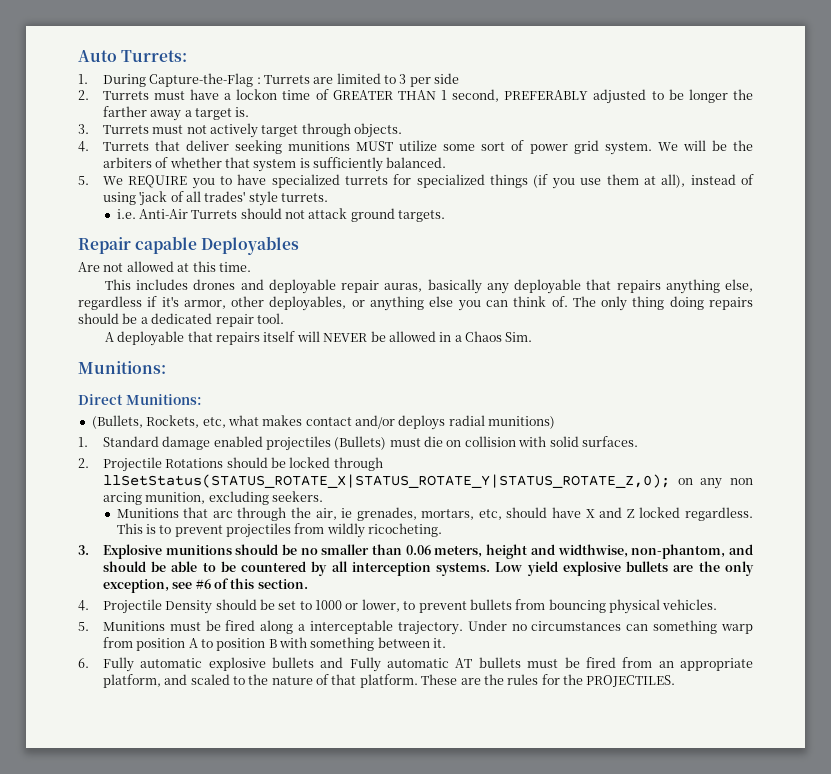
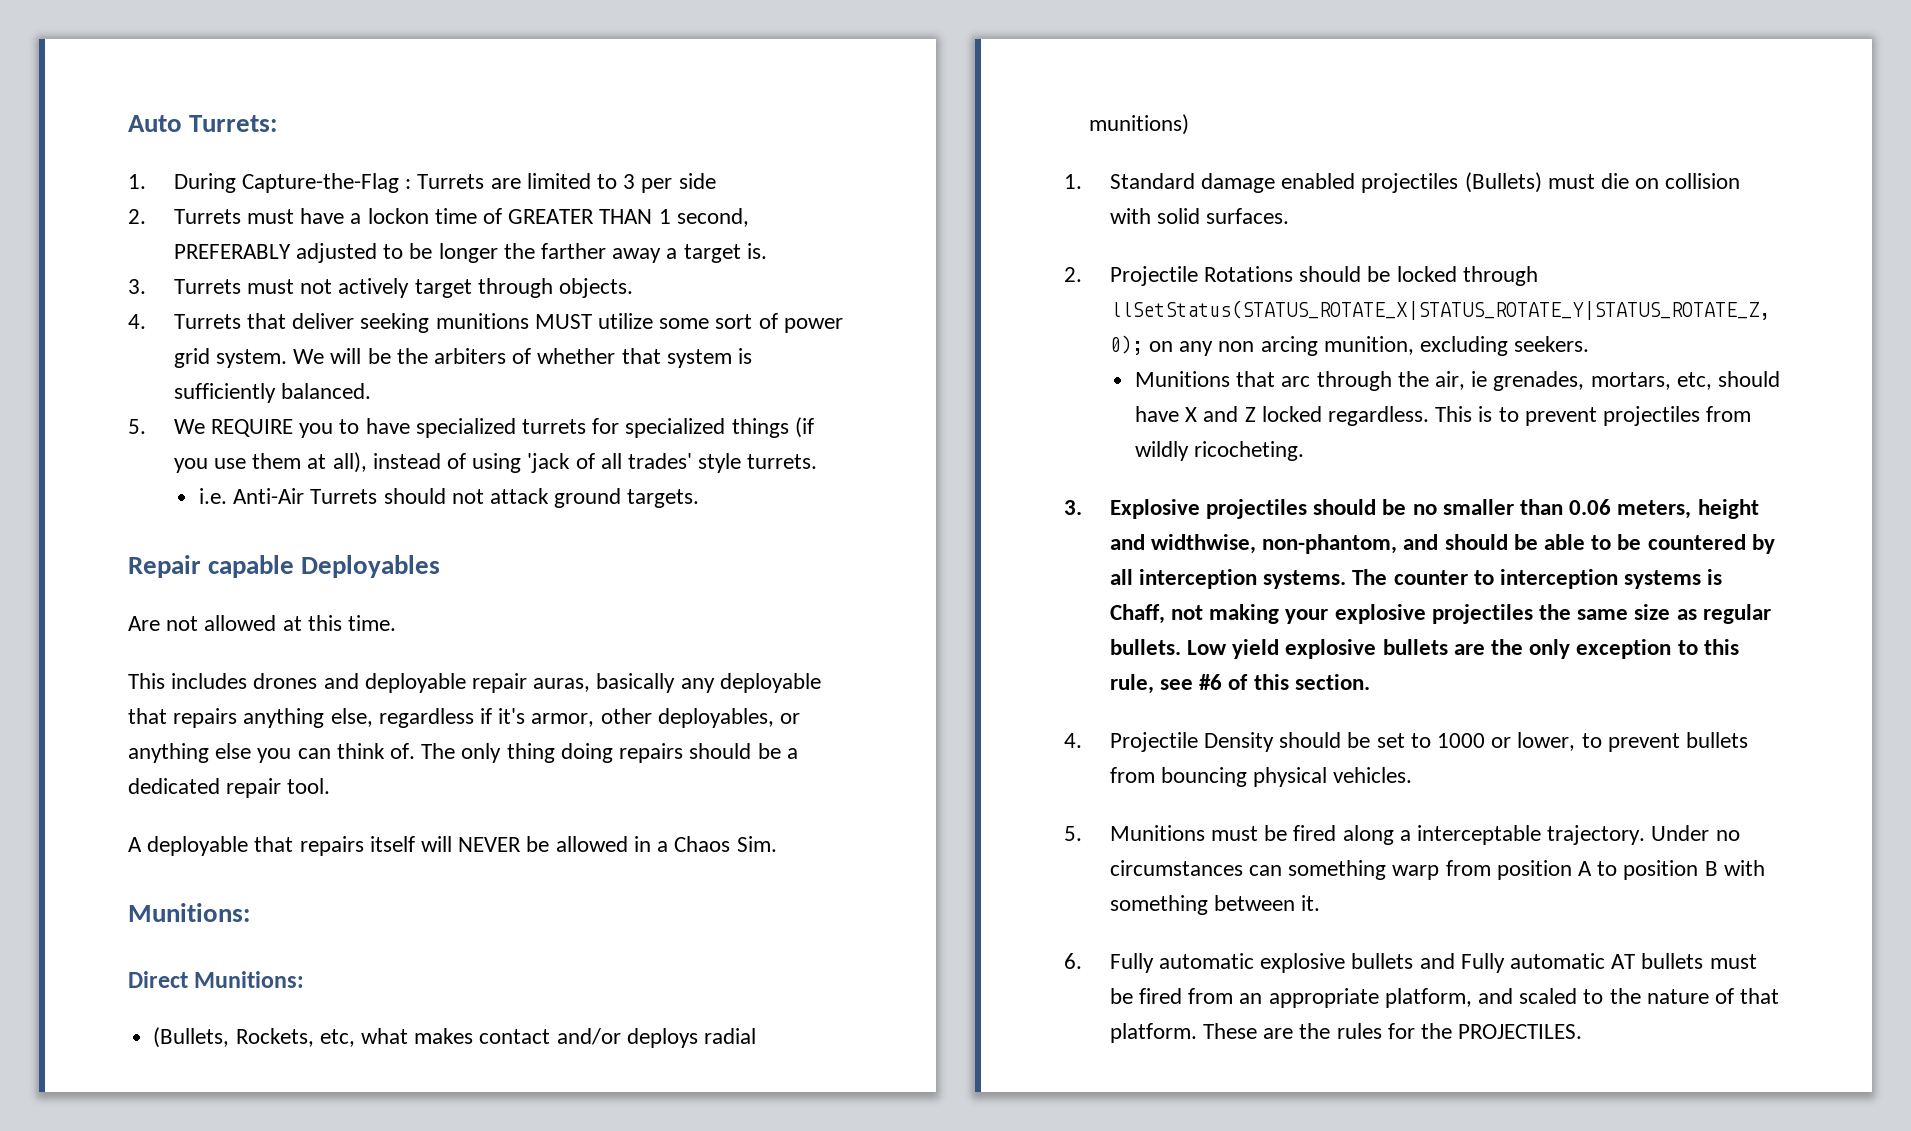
- 3. Explosive munitions should be no smaller than 0.06 meters, height and widthwise, non-phantom, and should be able to be countered by all interception systems.
+ 3. Explosive projectiles should be no smaller than 0.06 meters, height and widthwise, non-phantom, and should be able to be countered by all interception systems.
+ The counter to interception systems is Chaff, not making your explosive projectiles the same size as regular bullets.
- Low yield explosive bullets are the only exception, see #6 of this section.
+ Low yield explosive bullets are the only exception to this rule, see #6 of this section.

